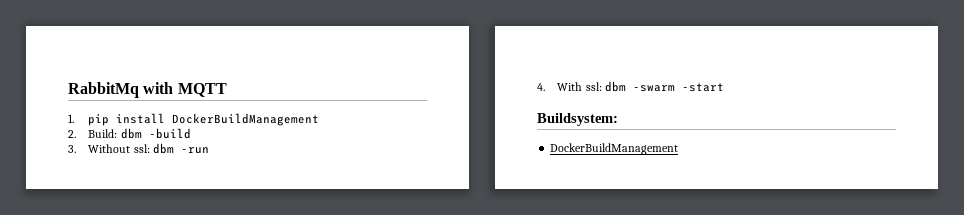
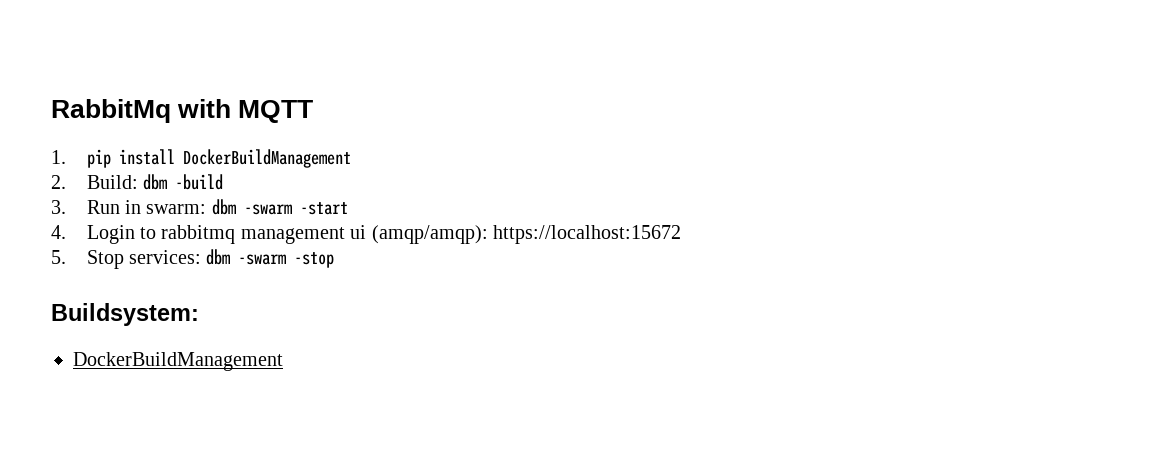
- 3. Without ssl: dbm -run
- 4. With ssl: dbm -swarm -start
+ 3. Run in swarm: dbm -swarm -start
+ 4. Login to rabbitmq management ui (amqp/amqp): https://localhost:15672
+ 5. Stop services: dbm -swarm -stop

